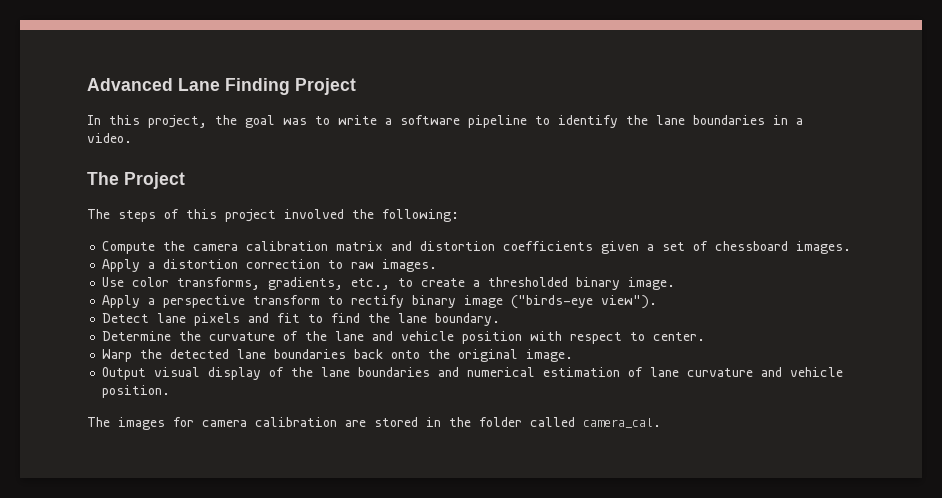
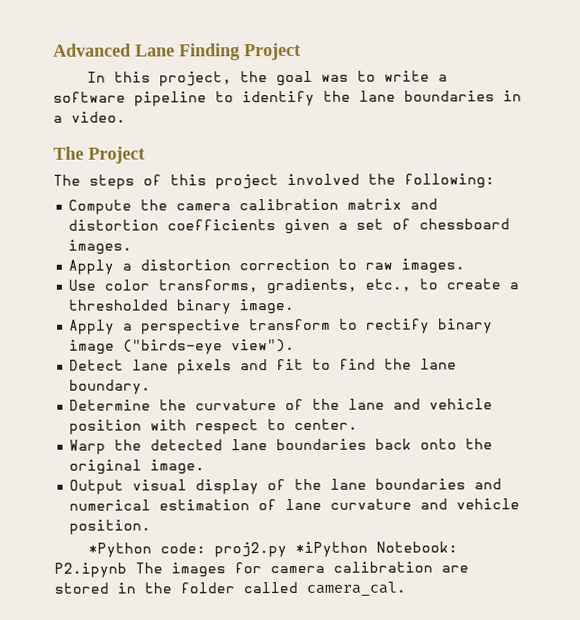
- The images for camera calibration are stored in the folder called camera_cal.
+ *Python code: proj2.py *iPython Notebook: P2.ipynb The images for camera calibration are stored in the folder called camera_cal.

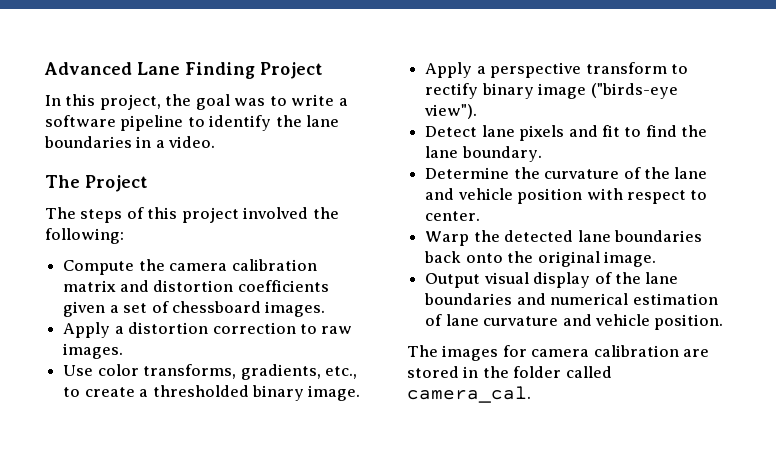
- *Python code: proj2.py *iPython Notebook: P2.ipynb The images for camera calibration are stored in the folder called camera_cal.
+ The images for camera calibration are stored in the folder called camera_cal.

